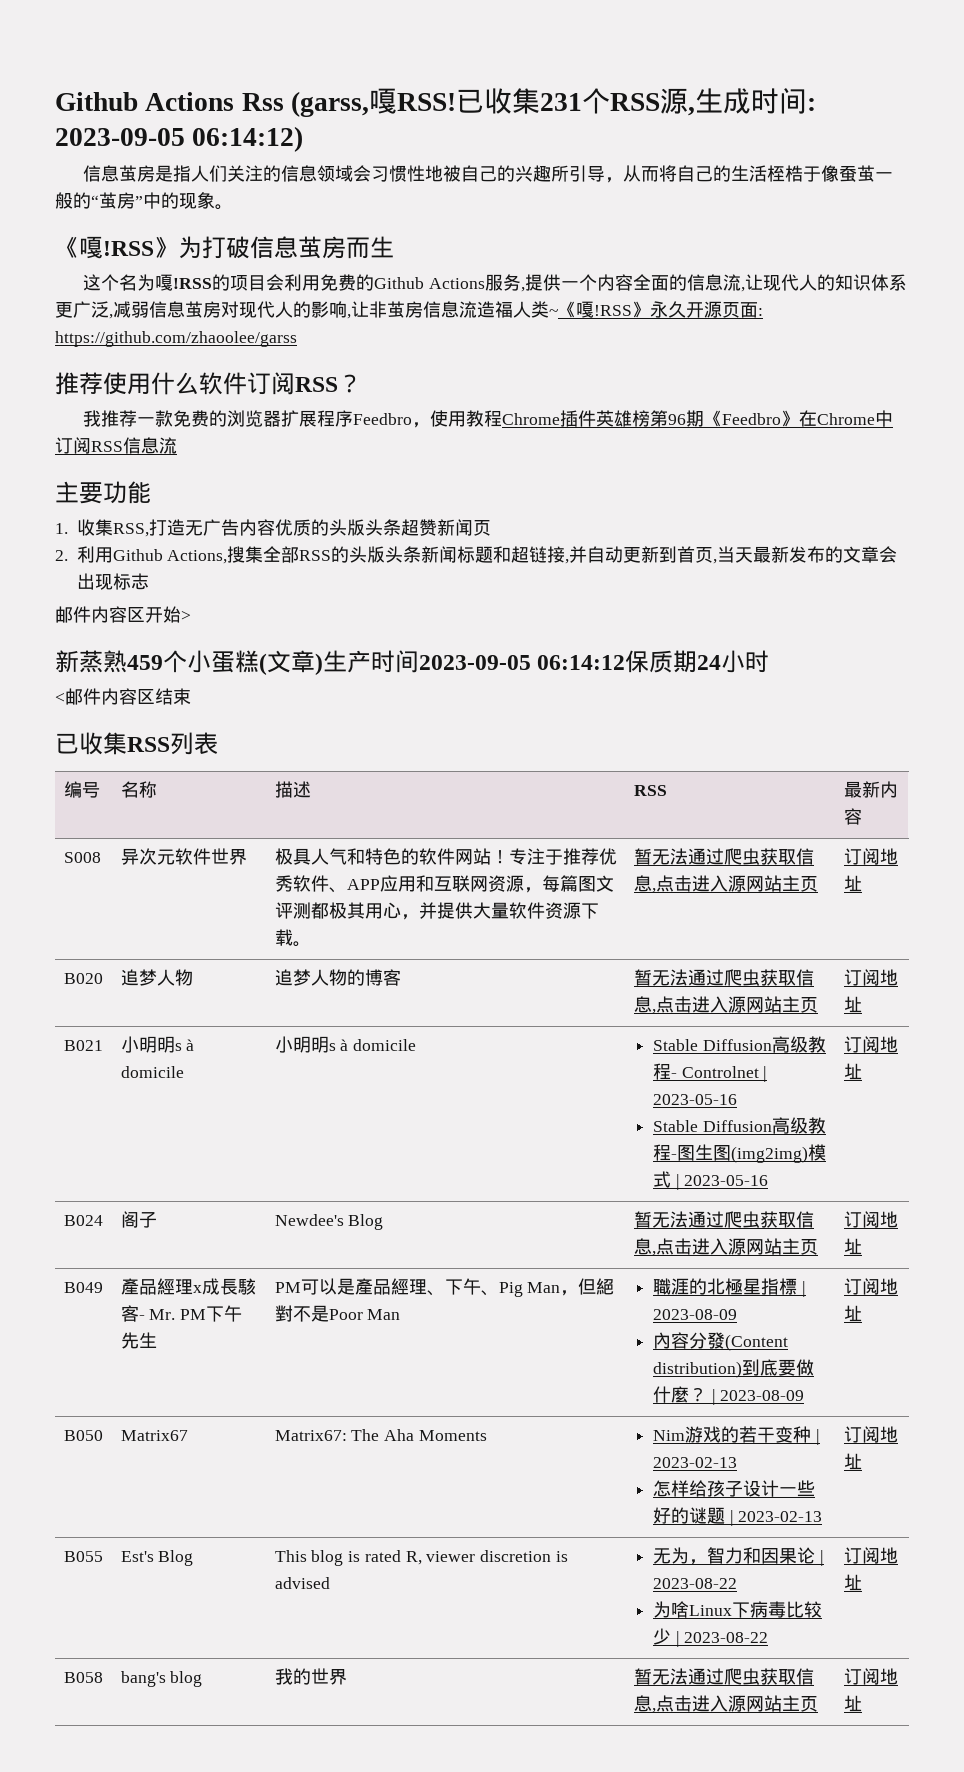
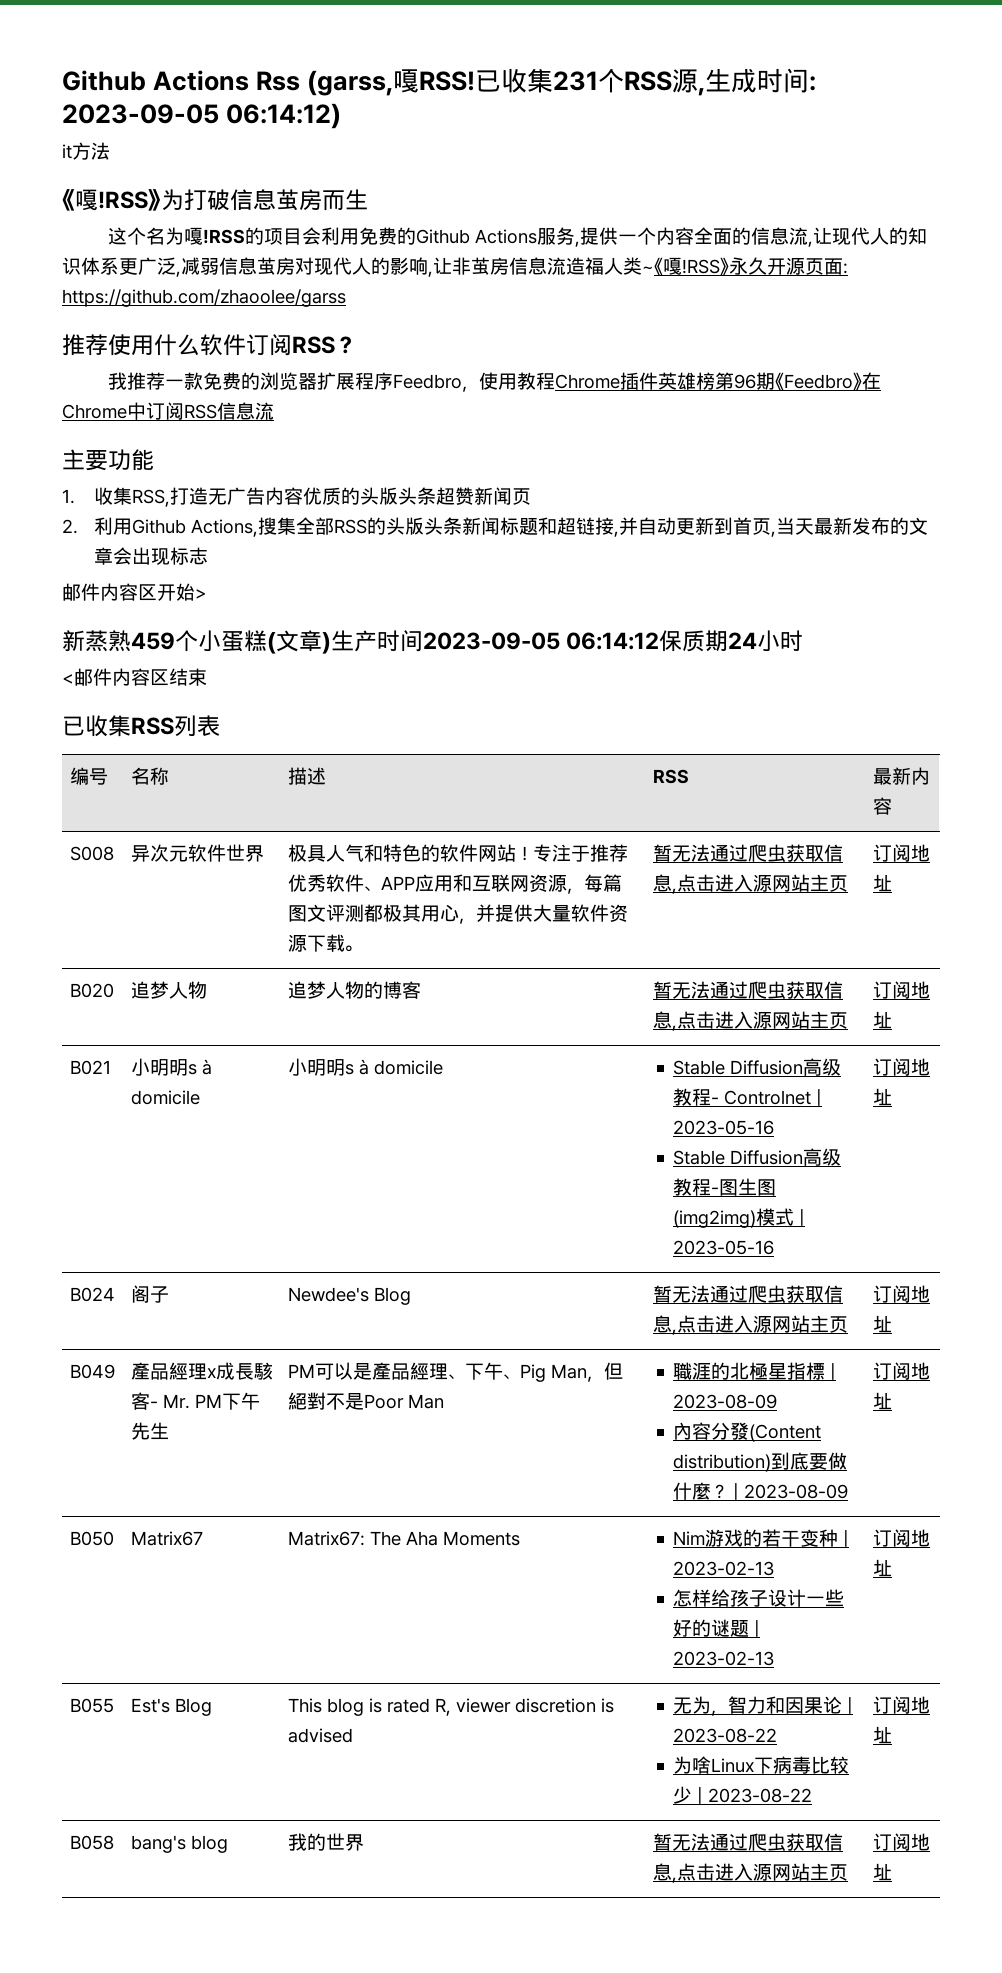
- 信息茧房是指人们关注的信息领域会习惯性地被自己的兴趣所引导，从而将自己的生活桎梏于像蚕茧一般的“茧房”中的现象。
+ it方法

